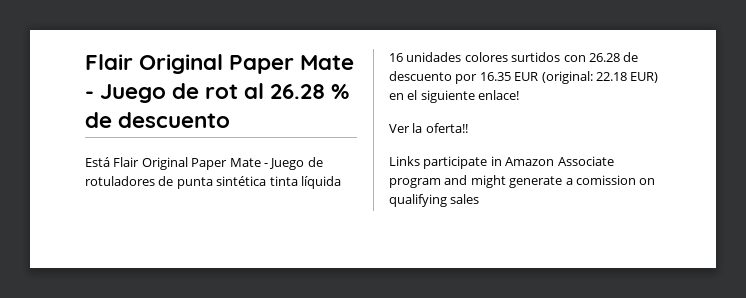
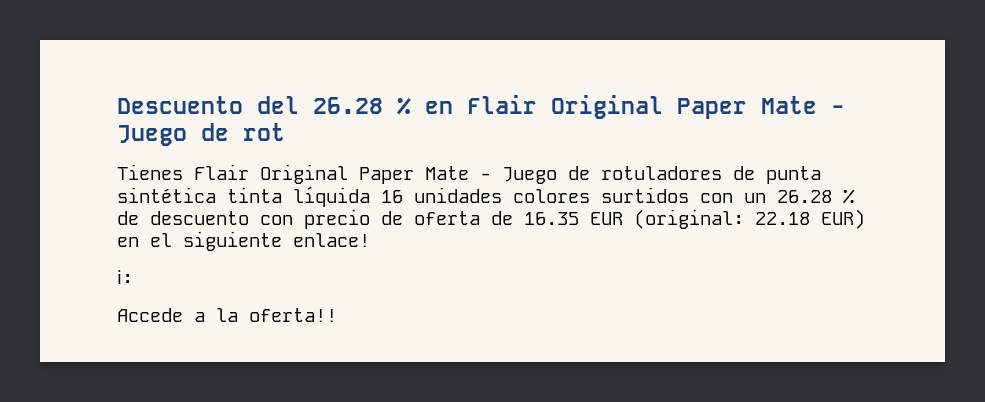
- Flair Original Paper Mate - Juego de rot al 26.28 % de descuento
- Está Flair Original Paper Mate - Juego de rotuladores de punta sintética tinta líquida 16 unidades colores surtidos con 26.28 de descuento por 16.35 EUR (original: 22.18 EUR) en el siguiente enlace!
+ Descuento del 26.28 % en Flair Original Paper Mate - Juego de rot
+ Tienes Flair Original Paper Mate - Juego de rotuladores de punta sintética tinta líquida 16 unidades colores surtidos con un 26.28 % de descuento con precio de oferta de 16.35 EUR (original: 22.18 EUR) en el siguiente enlace!
- Ver la oferta!!
+ ℹ:
+ Accede a la oferta!!
- Links participate in Amazon Associate program and might generate a comission on qualifying sales

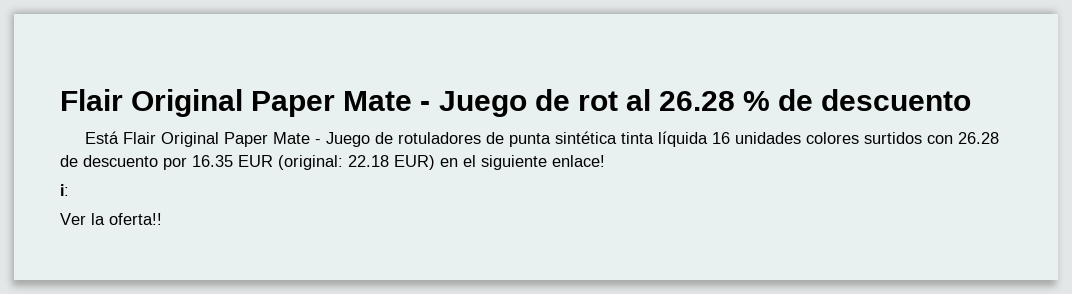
- Descuento del 26.28 % en Flair Original Paper Mate - Juego de rot
- Tienes Flair Original Paper Mate - Juego de rotuladores de punta sintética tinta líquida 16 unidades colores surtidos con un 26.28 % de descuento con precio de oferta de 16.35 EUR (original: 22.18 EUR) en el siguiente enlace!
+ Flair Original Paper Mate - Juego de rot al 26.28 % de descuento
+ Está Flair Original Paper Mate - Juego de rotuladores de punta sintética tinta líquida 16 unidades colores surtidos con 26.28 de descuento por 16.35 EUR (original: 22.18 EUR) en el siguiente enlace!
- Accede a la oferta!!
+ Ver la oferta!!

